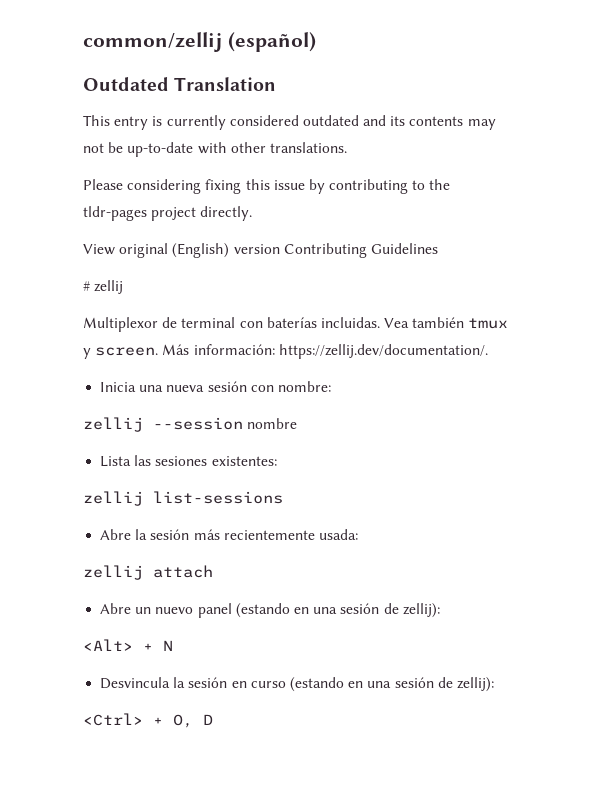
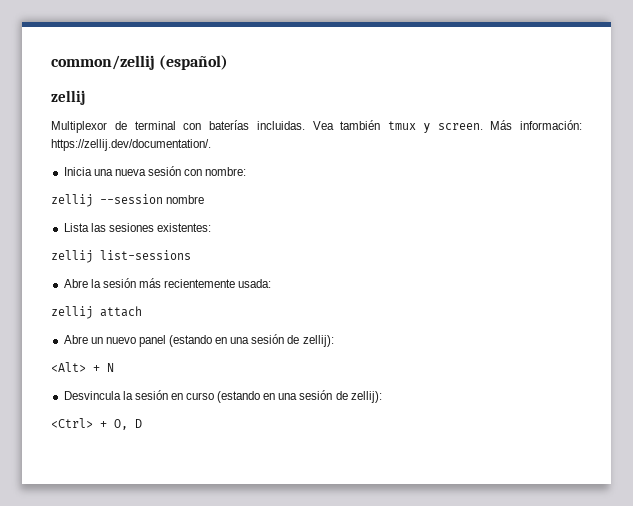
  common/zellij (español)
- Outdated Translation
- This entry is currently considered outdated and its contents may not be up-to-date with other translations.
- Please considering fixing this issue by contributing to the tldr-pages project directly.
- View original (English) version Contributing Guidelines
- # zellij
+ zellij

